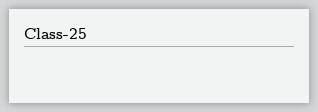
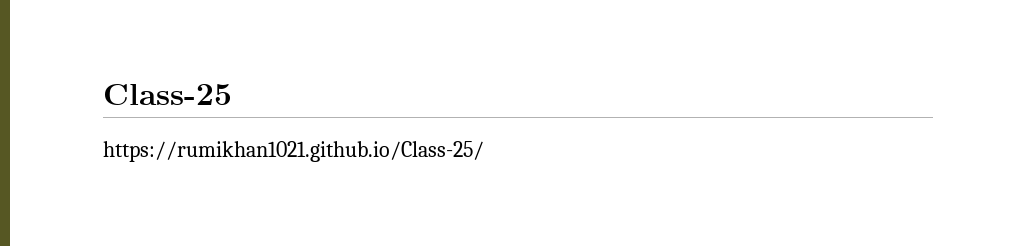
+ https://rumikhan1021.github.io/Class-25/

